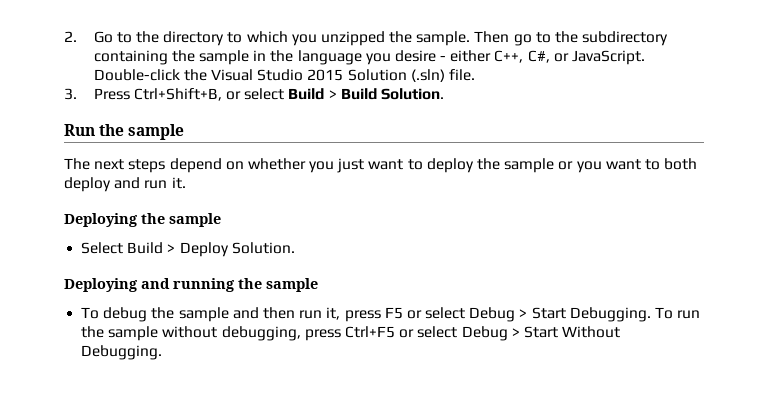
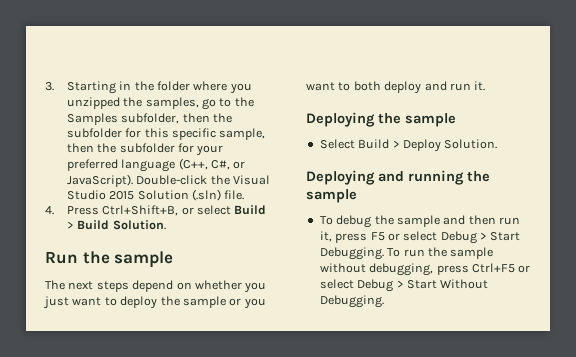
- 2. Go to the directory to which you unzipped the sample. Then go to the subdirectory containing the sample in the language you desire - either C++, C#, or JavaScript.
+ 3. Starting in the folder where you unzipped the samples, go to the Samples subfolder, then the subfolder for this specific sample, then the subfolder for your preferred language (C++, C#, or JavaScript).
- 3. Press Ctrl+Shift+B, or select Build > Build Solution.
+ 4. Press Ctrl+Shift+B, or select Build > Build Solution.

